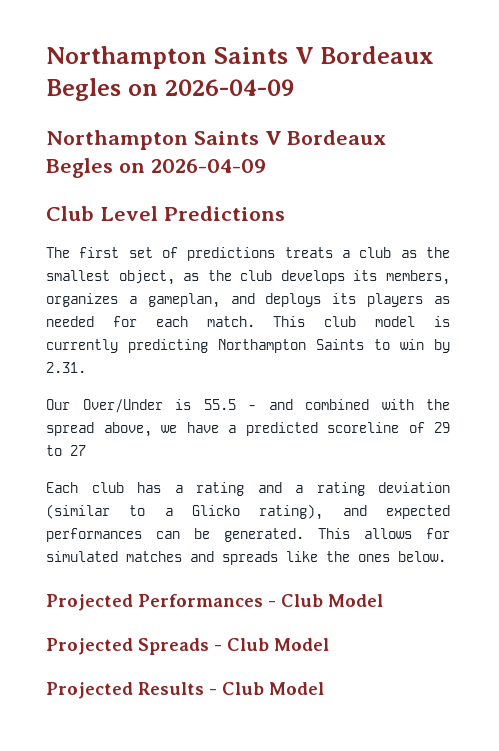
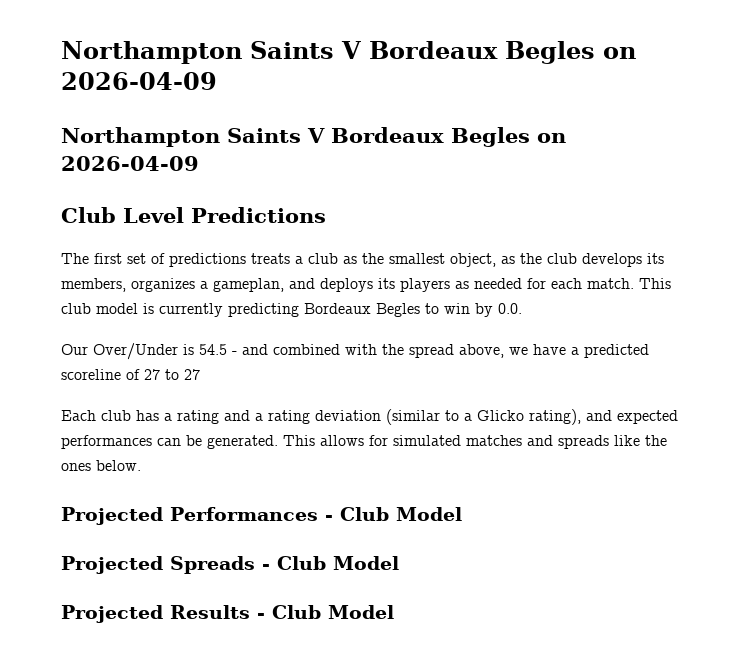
- This club model is currently predicting Northampton Saints to win by 2.31.
+ This club model is currently predicting Bordeaux Begles to win by 0.0.
- Our Over/Under is 55.5 - and combined with the spread above, we have a predicted scoreline of 29 to 27
+ Our Over/Under is 54.5 - and combined with the spread above, we have a predicted scoreline of 27 to 27

